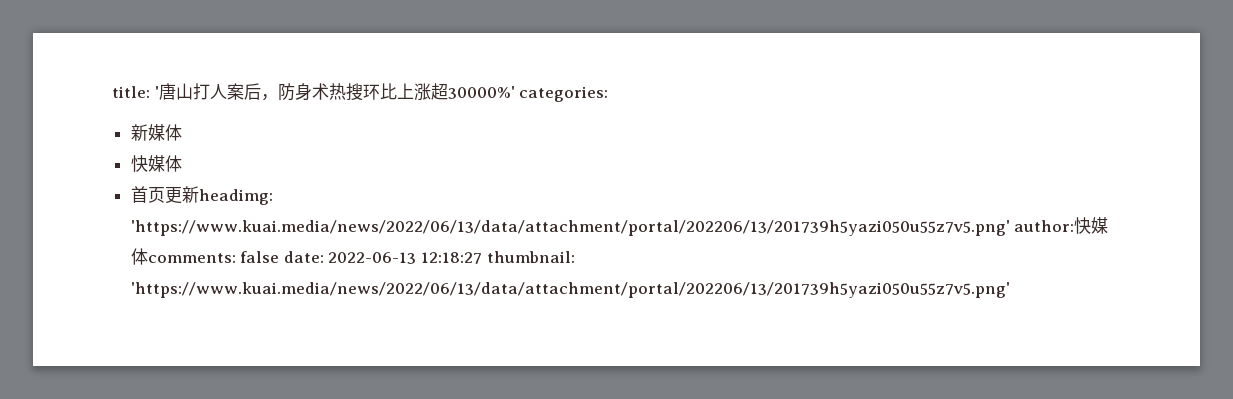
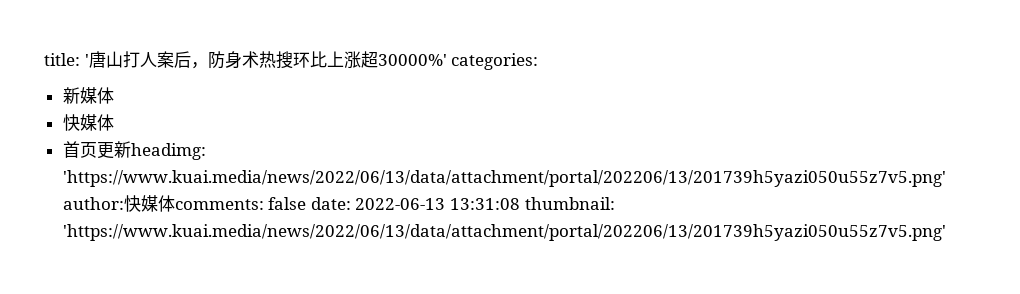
- 首页更新headimg: 'https://www.kuai.media/news/2022/06/13/data/attachment/portal/202206/13/201739h5yazi050u55z7v5.png' author:快媒体comments: false date: 2022-06-13 12:18:27 thumbnail: 'https://www.kuai.media/news/2022/06/13/data/attachment/portal/202206/13/201739h5yazi050u55z7v5.png'
+ 首页更新headimg: 'https://www.kuai.media/news/2022/06/13/data/attachment/portal/202206/13/201739h5yazi050u55z7v5.png' author:快媒体comments: false date: 2022-06-13 13:31:08 thumbnail: 'https://www.kuai.media/news/2022/06/13/data/attachment/portal/202206/13/201739h5yazi050u55z7v5.png'

